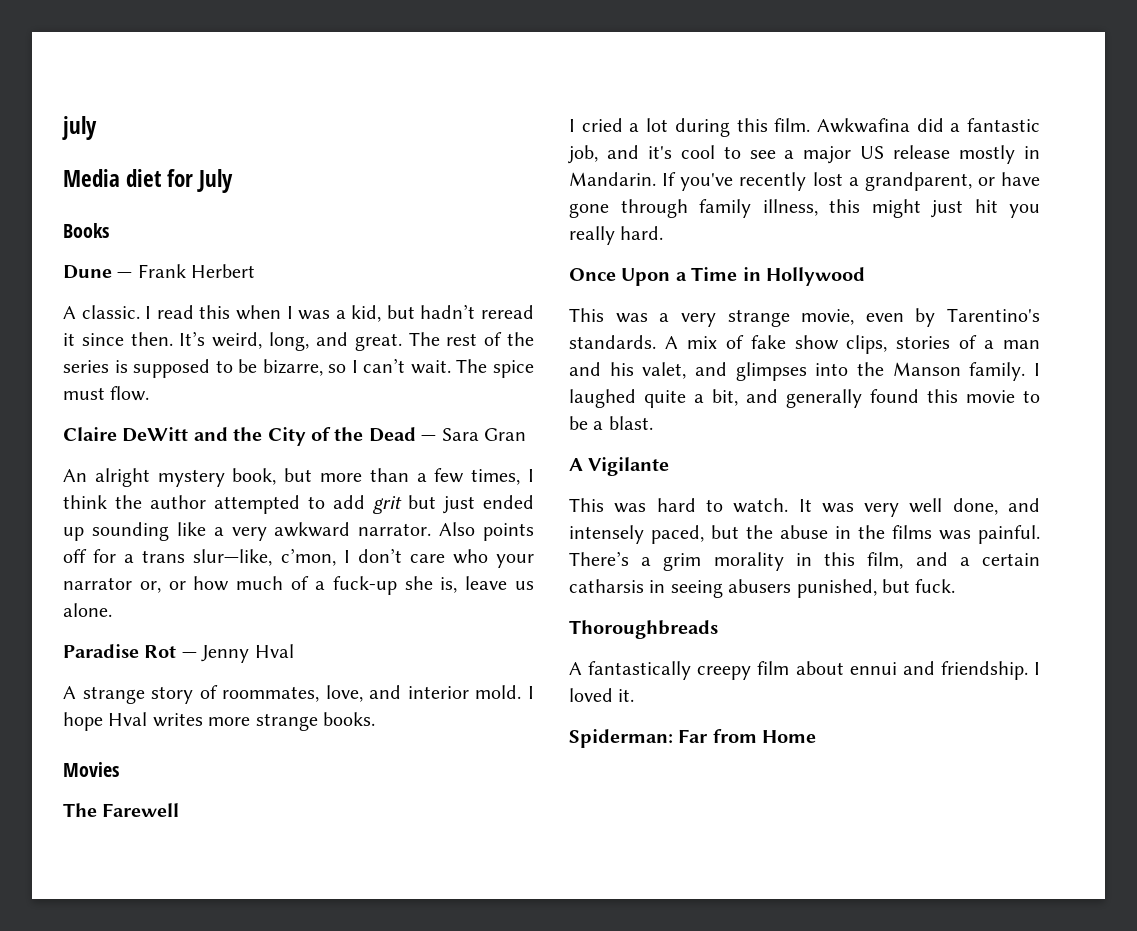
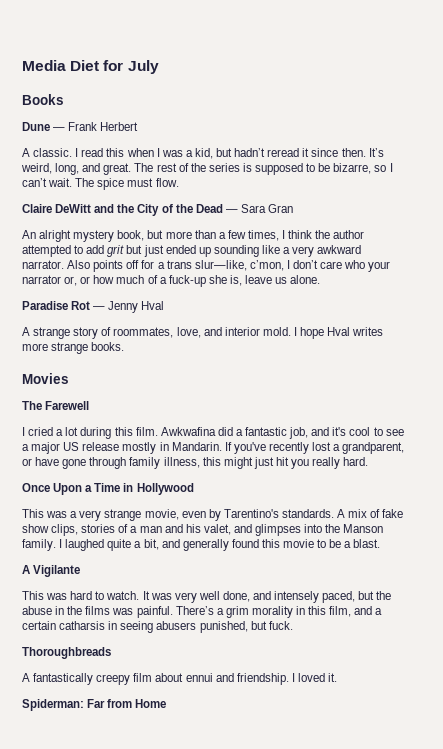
- july
- Media diet for July
+ Media Diet for July

